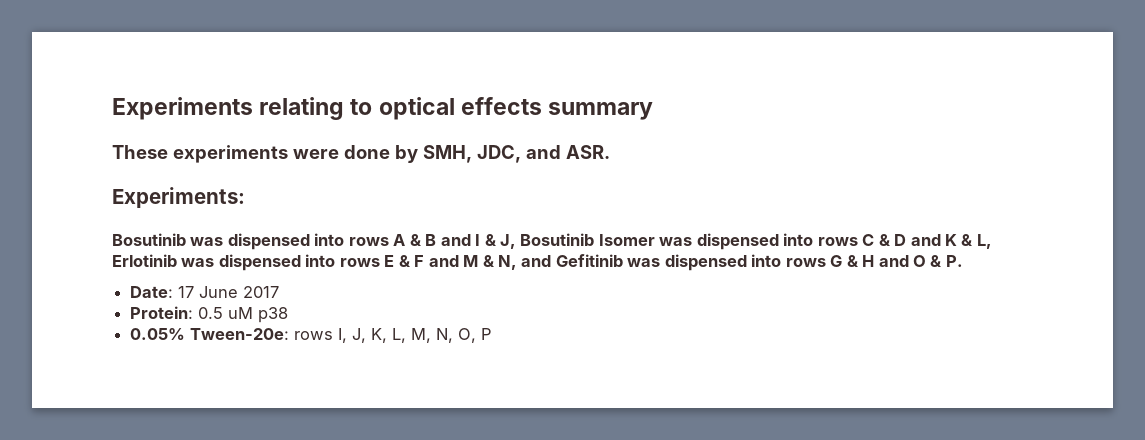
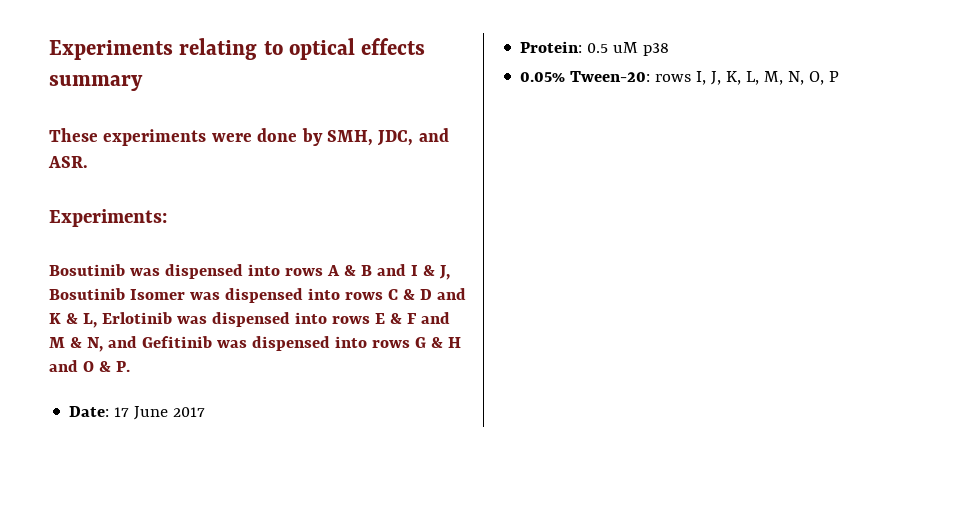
- 0.05% Tween-20e: rows I, J, K, L, M, N, O, P
+ 0.05% Tween-20: rows I, J, K, L, M, N, O, P

